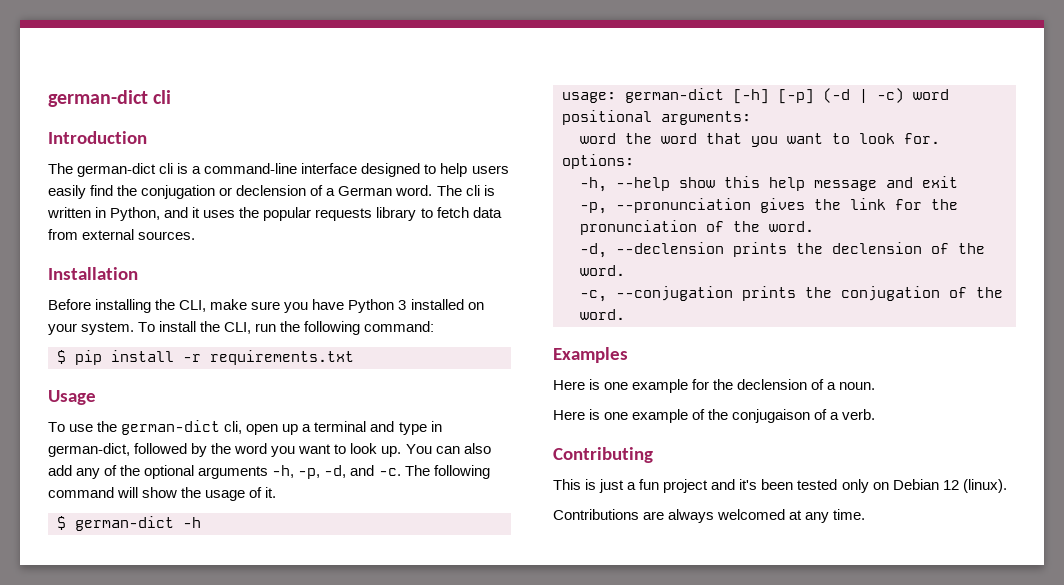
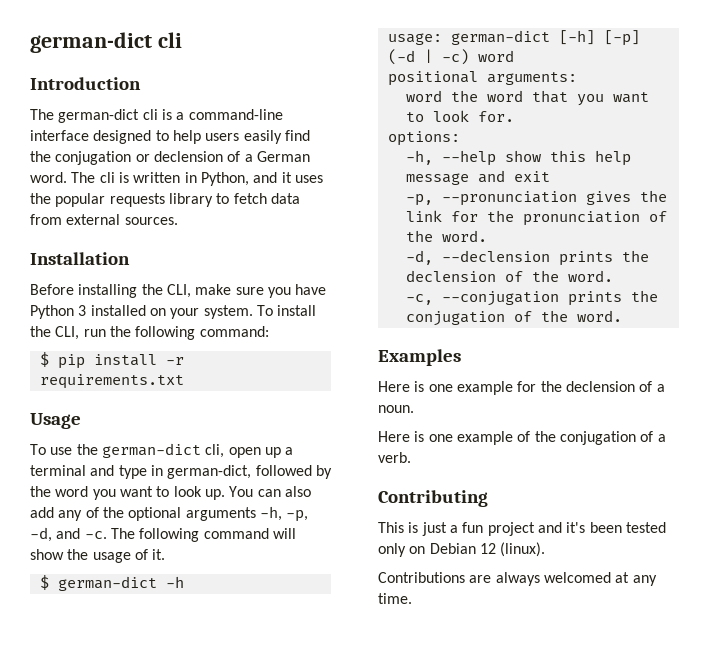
- Here is one example of the conjugaison of a verb.
+ Here is one example of the conjugation of a verb.

